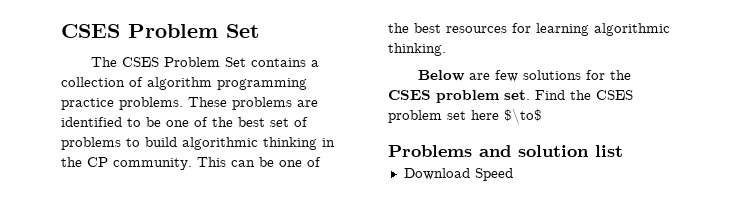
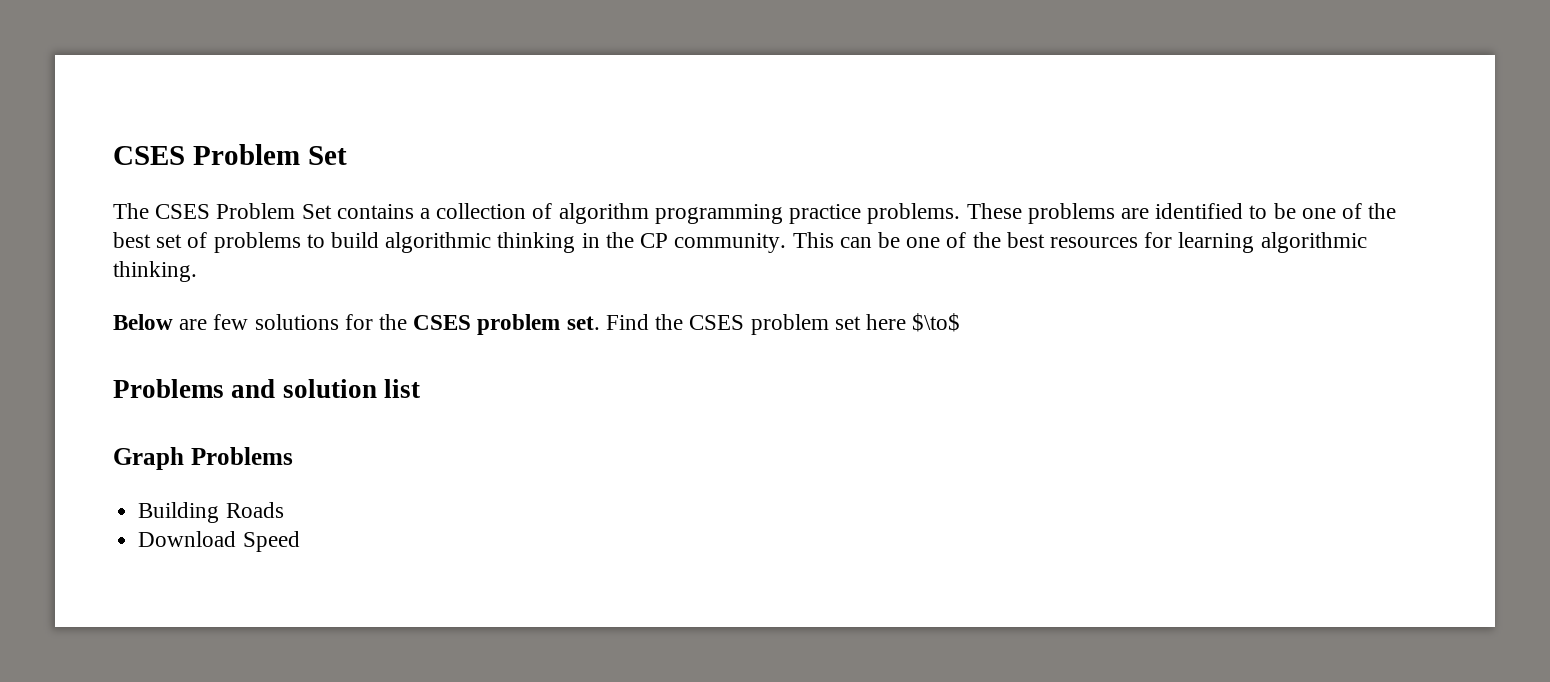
+ Graph Problems
+ Building Roads

